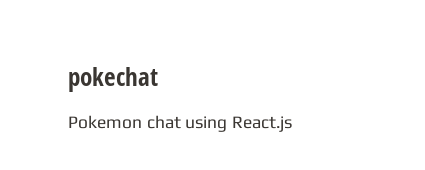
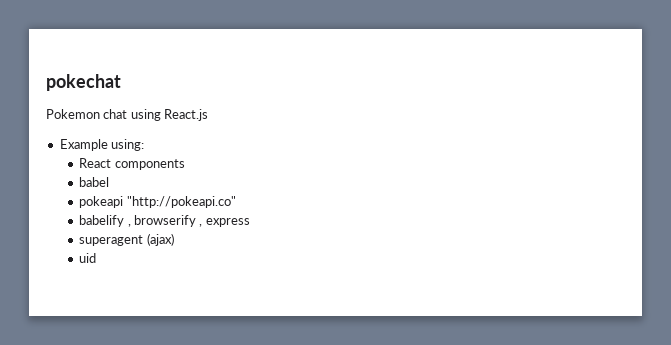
+ Example using:
+ React components
+ babel
+ pokeapi "http://pokeapi.co"
+ babelify , browserify , express
+ superagent (ajax)
+ uid

